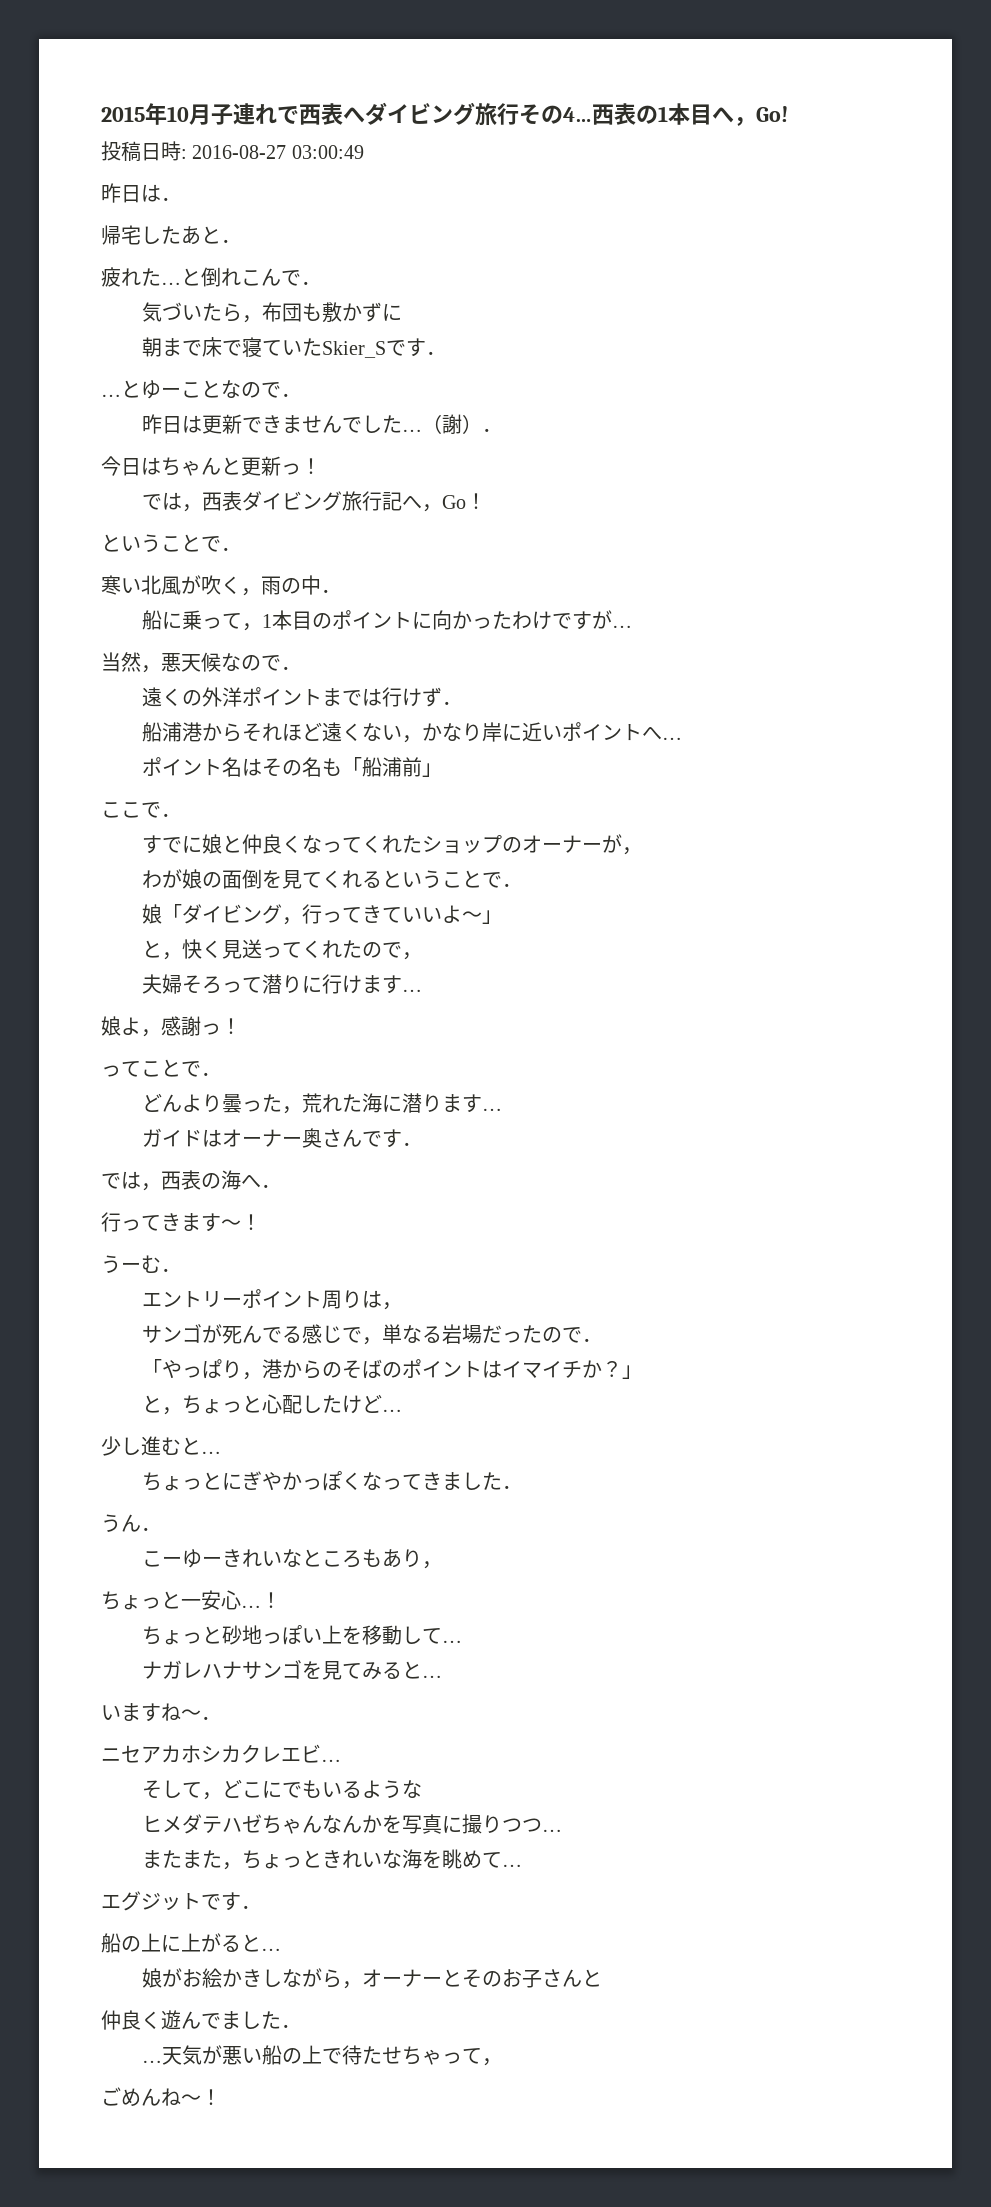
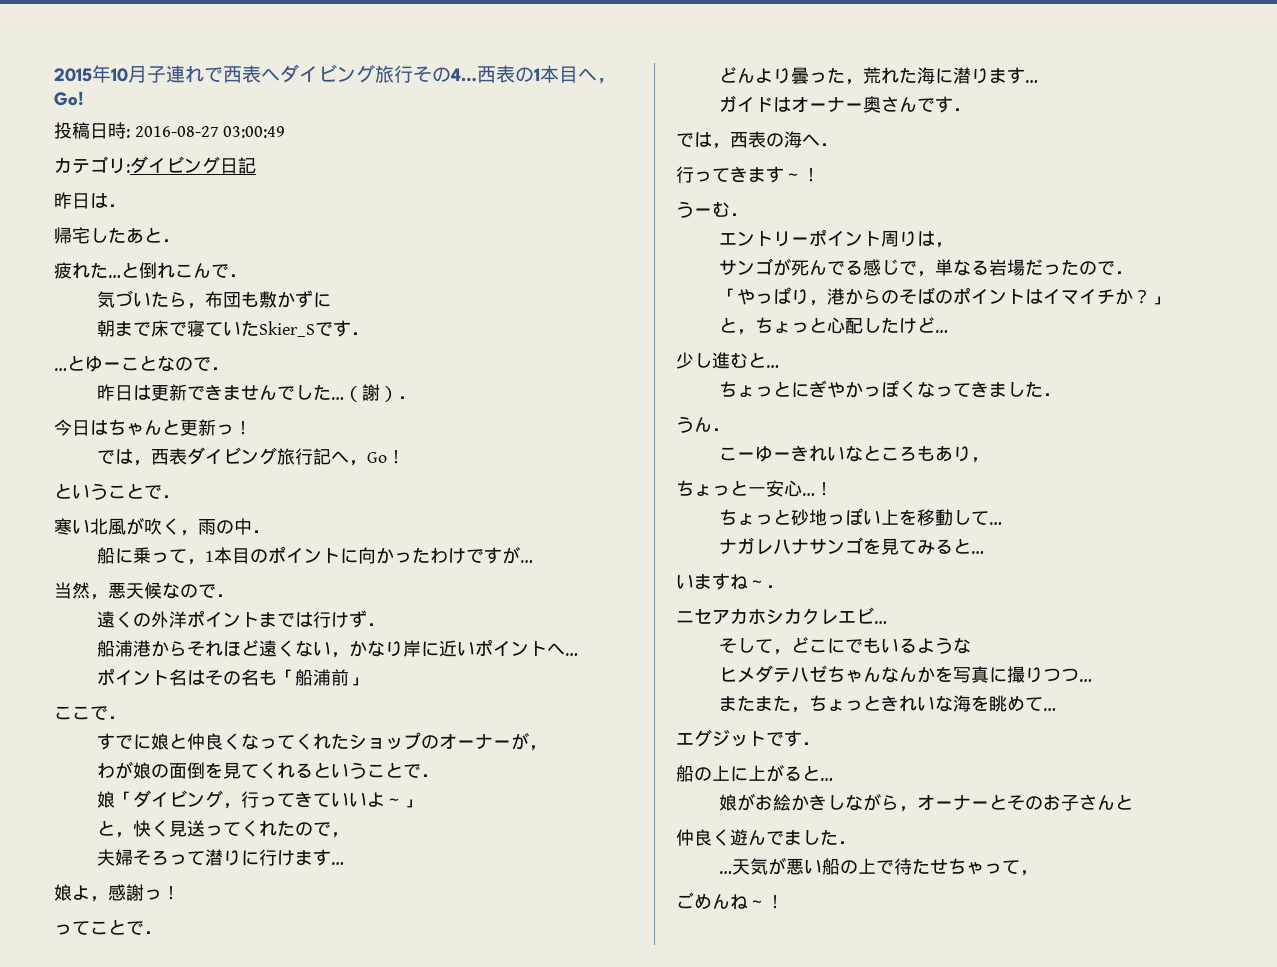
+ カテゴリ:ダイビング日記

